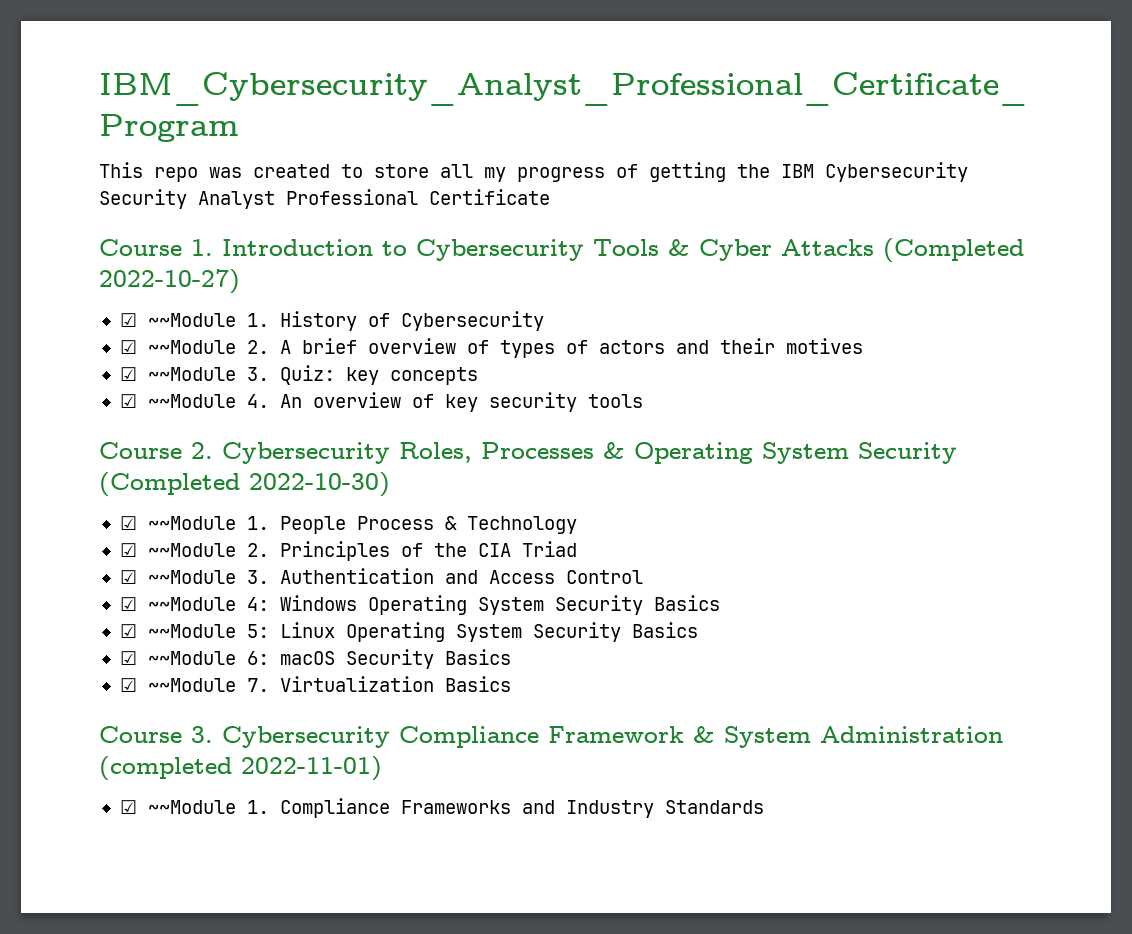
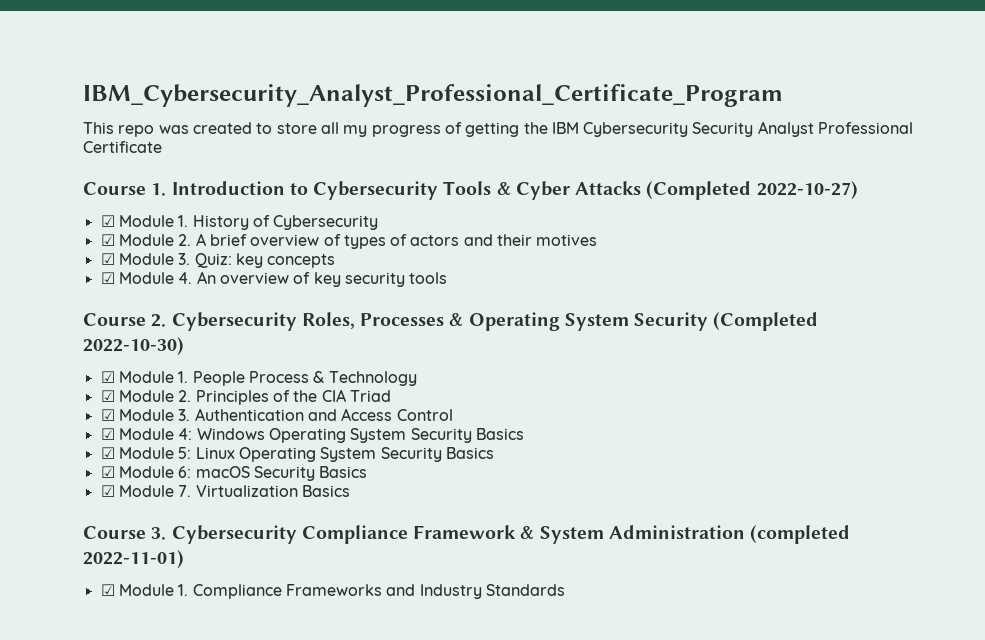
- ☑ ~~Module 1. History of Cybersecurity
+ ☑ Module 1. History of Cybersecurity
- ☑ ~~Module 2. A brief overview of types of actors and their motives
+ ☑ Module 2. A brief overview of types of actors and their motives
- ☑ ~~Module 3. Quiz: key concepts
+ ☑ Module 3. Quiz: key concepts
- ☑ ~~Module 4. An overview of key security tools
+ ☑ Module 4. An overview of key security tools
- ☑ ~~Module 1. People Process & Technology
+ ☑ Module 1. People Process & Technology
- ☑ ~~Module 2. Principles of the CIA Triad
+ ☑ Module 2. Principles of the CIA Triad
- ☑ ~~Module 3. Authentication and Access Control
+ ☑ Module 3. Authentication and Access Control
- ☑ ~~Module 4: Windows Operating System Security Basics
+ ☑ Module 4: Windows Operating System Security Basics
- ☑ ~~Module 5: Linux Operating System Security Basics
+ ☑ Module 5: Linux Operating System Security Basics
- ☑ ~~Module 6: macOS Security Basics
+ ☑ Module 6: macOS Security Basics
- ☑ ~~Module 7. Virtualization Basics
+ ☑ Module 7. Virtualization Basics
- ☑ ~~Module 1. Compliance Frameworks and Industry Standards
+ ☑ Module 1. Compliance Frameworks and Industry Standards

